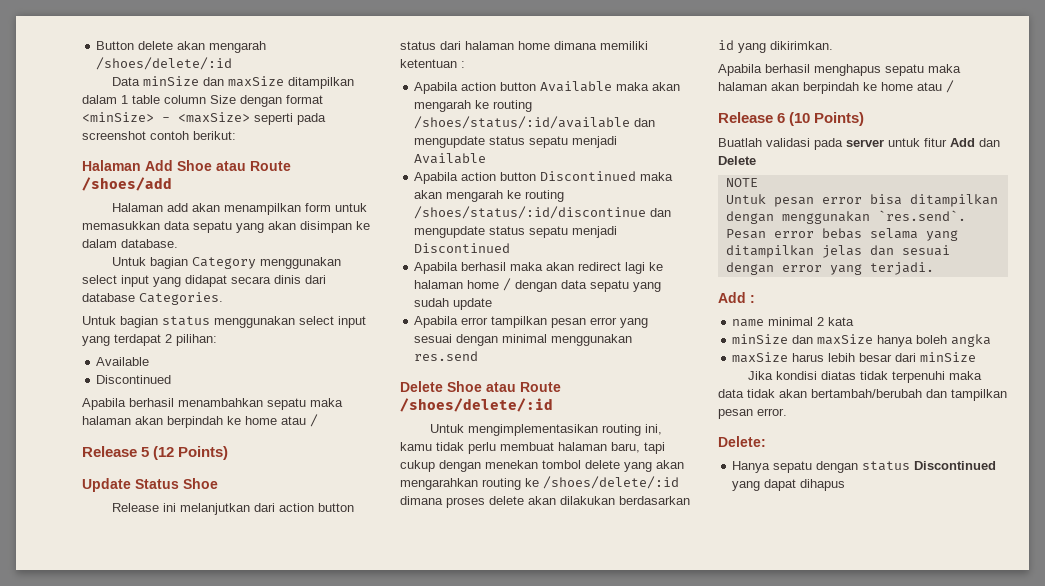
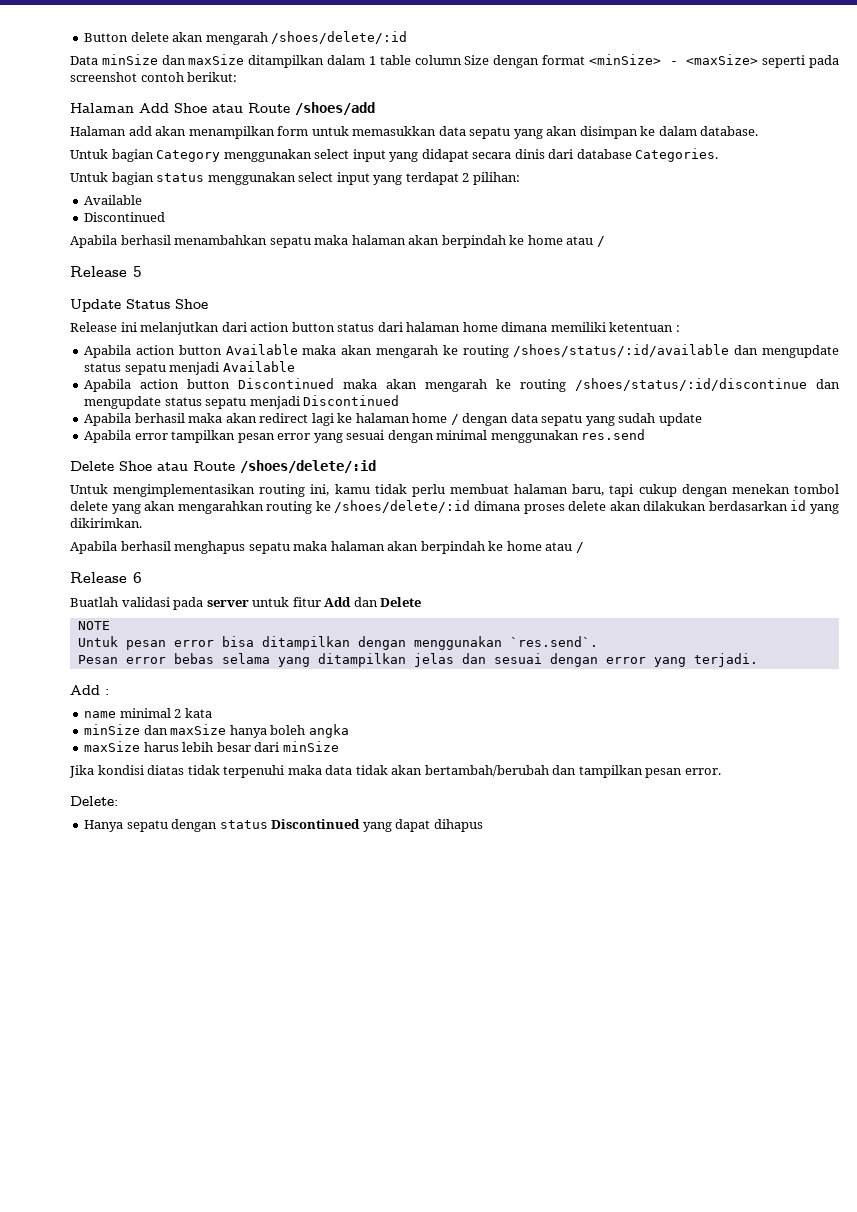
- Release 5 (12 Points)
+ Release 5
- Release 6 (10 Points)
+ Release 6

